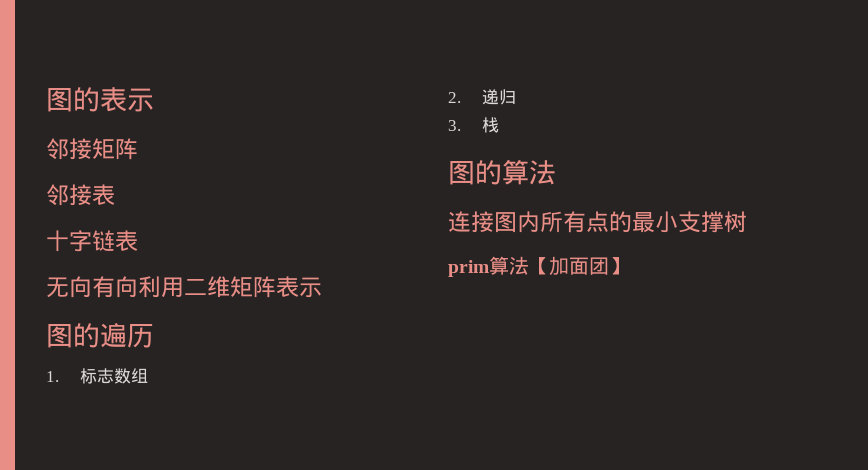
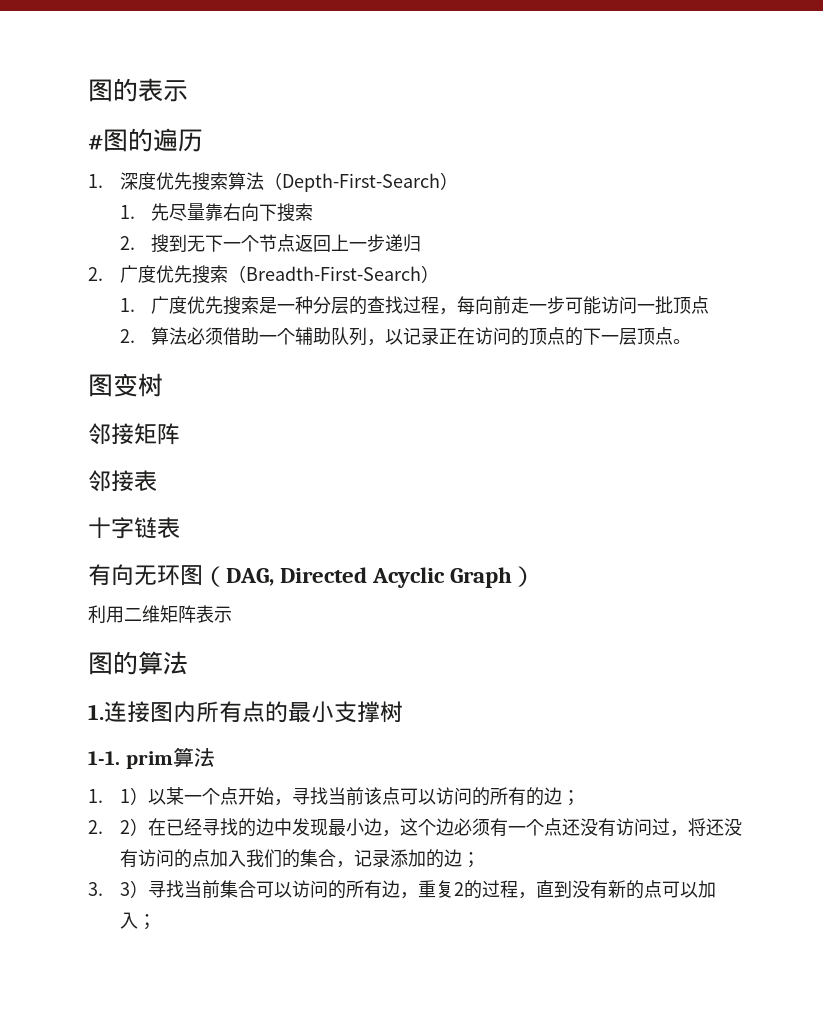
+ #图的遍历
+ 1.深度优先搜索算法（Depth-First-Search）
+ 1.先尽量靠右向下搜索
+ 2.搜到无下一个节点返回上一步递归
+ 2.广度优先搜索（Breadth-First-Search）
+ 1.广度优先搜索是一种分层的查找过程，每向前走一步可能访问一批顶点
+ 2.算法必须借助一个辅助队列，以记录正在访问的顶点的下一层顶点。
+ 图变树
- 无向有向利用二维矩阵表示
- 图的遍历
- 1.标志数组
- 2.递归
- 3.栈
+ 有向无环图（DAG, Directed Acyclic Graph）
+ 利用二维矩阵表示
- 连接图内所有点的最小支撑树
+ 1.连接图内所有点的最小支撑树
- prim算法【加面团】
+ 1-1. prim算法
+ 1. 1）以某一个点开始，寻找当前该点可以访问的所有的边；
+ 2. 2）在已经寻找的边中发现最小边，这个边必须有一个点还没有访问过，将还没有访问的点加入我们的集合，记录添加的边；
+ 3. 3）寻找当前集合可以访问的所有边，重复2的过程，直到没有新的点可以加入；

